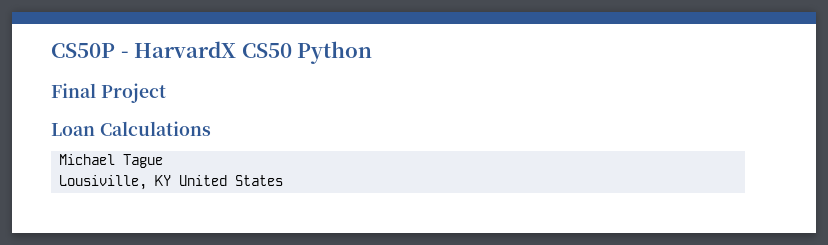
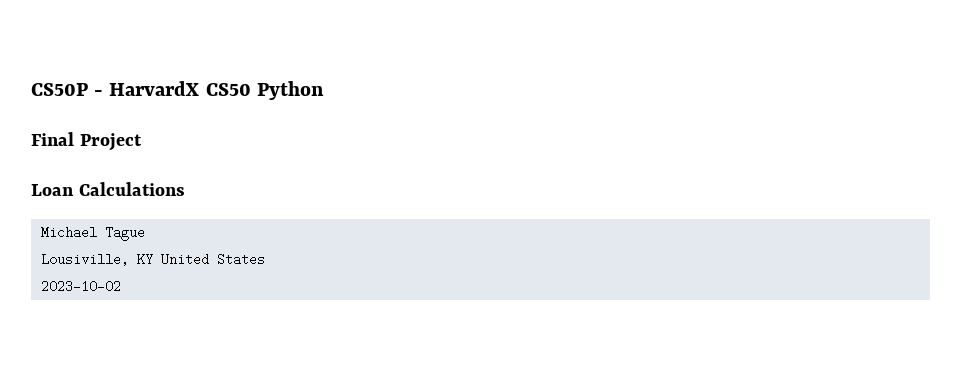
+ 2023-10-02

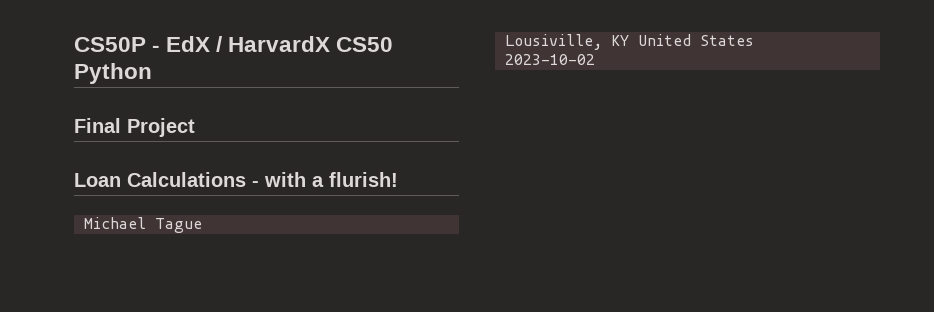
- CS50P - HarvardX CS50 Python
+ CS50P - EdX / HarvardX CS50 Python
- Loan Calculations
+ Loan Calculations - with a flurish!

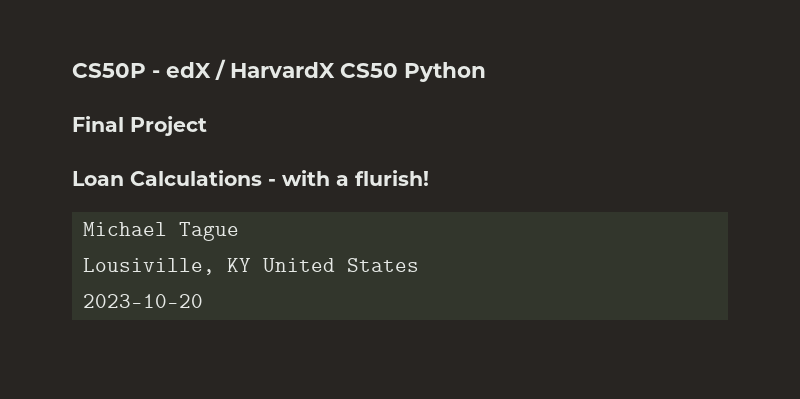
- CS50P - EdX / HarvardX CS50 Python
+ CS50P - edX / HarvardX CS50 Python
- 2023-10-02
+ 2023-10-20

